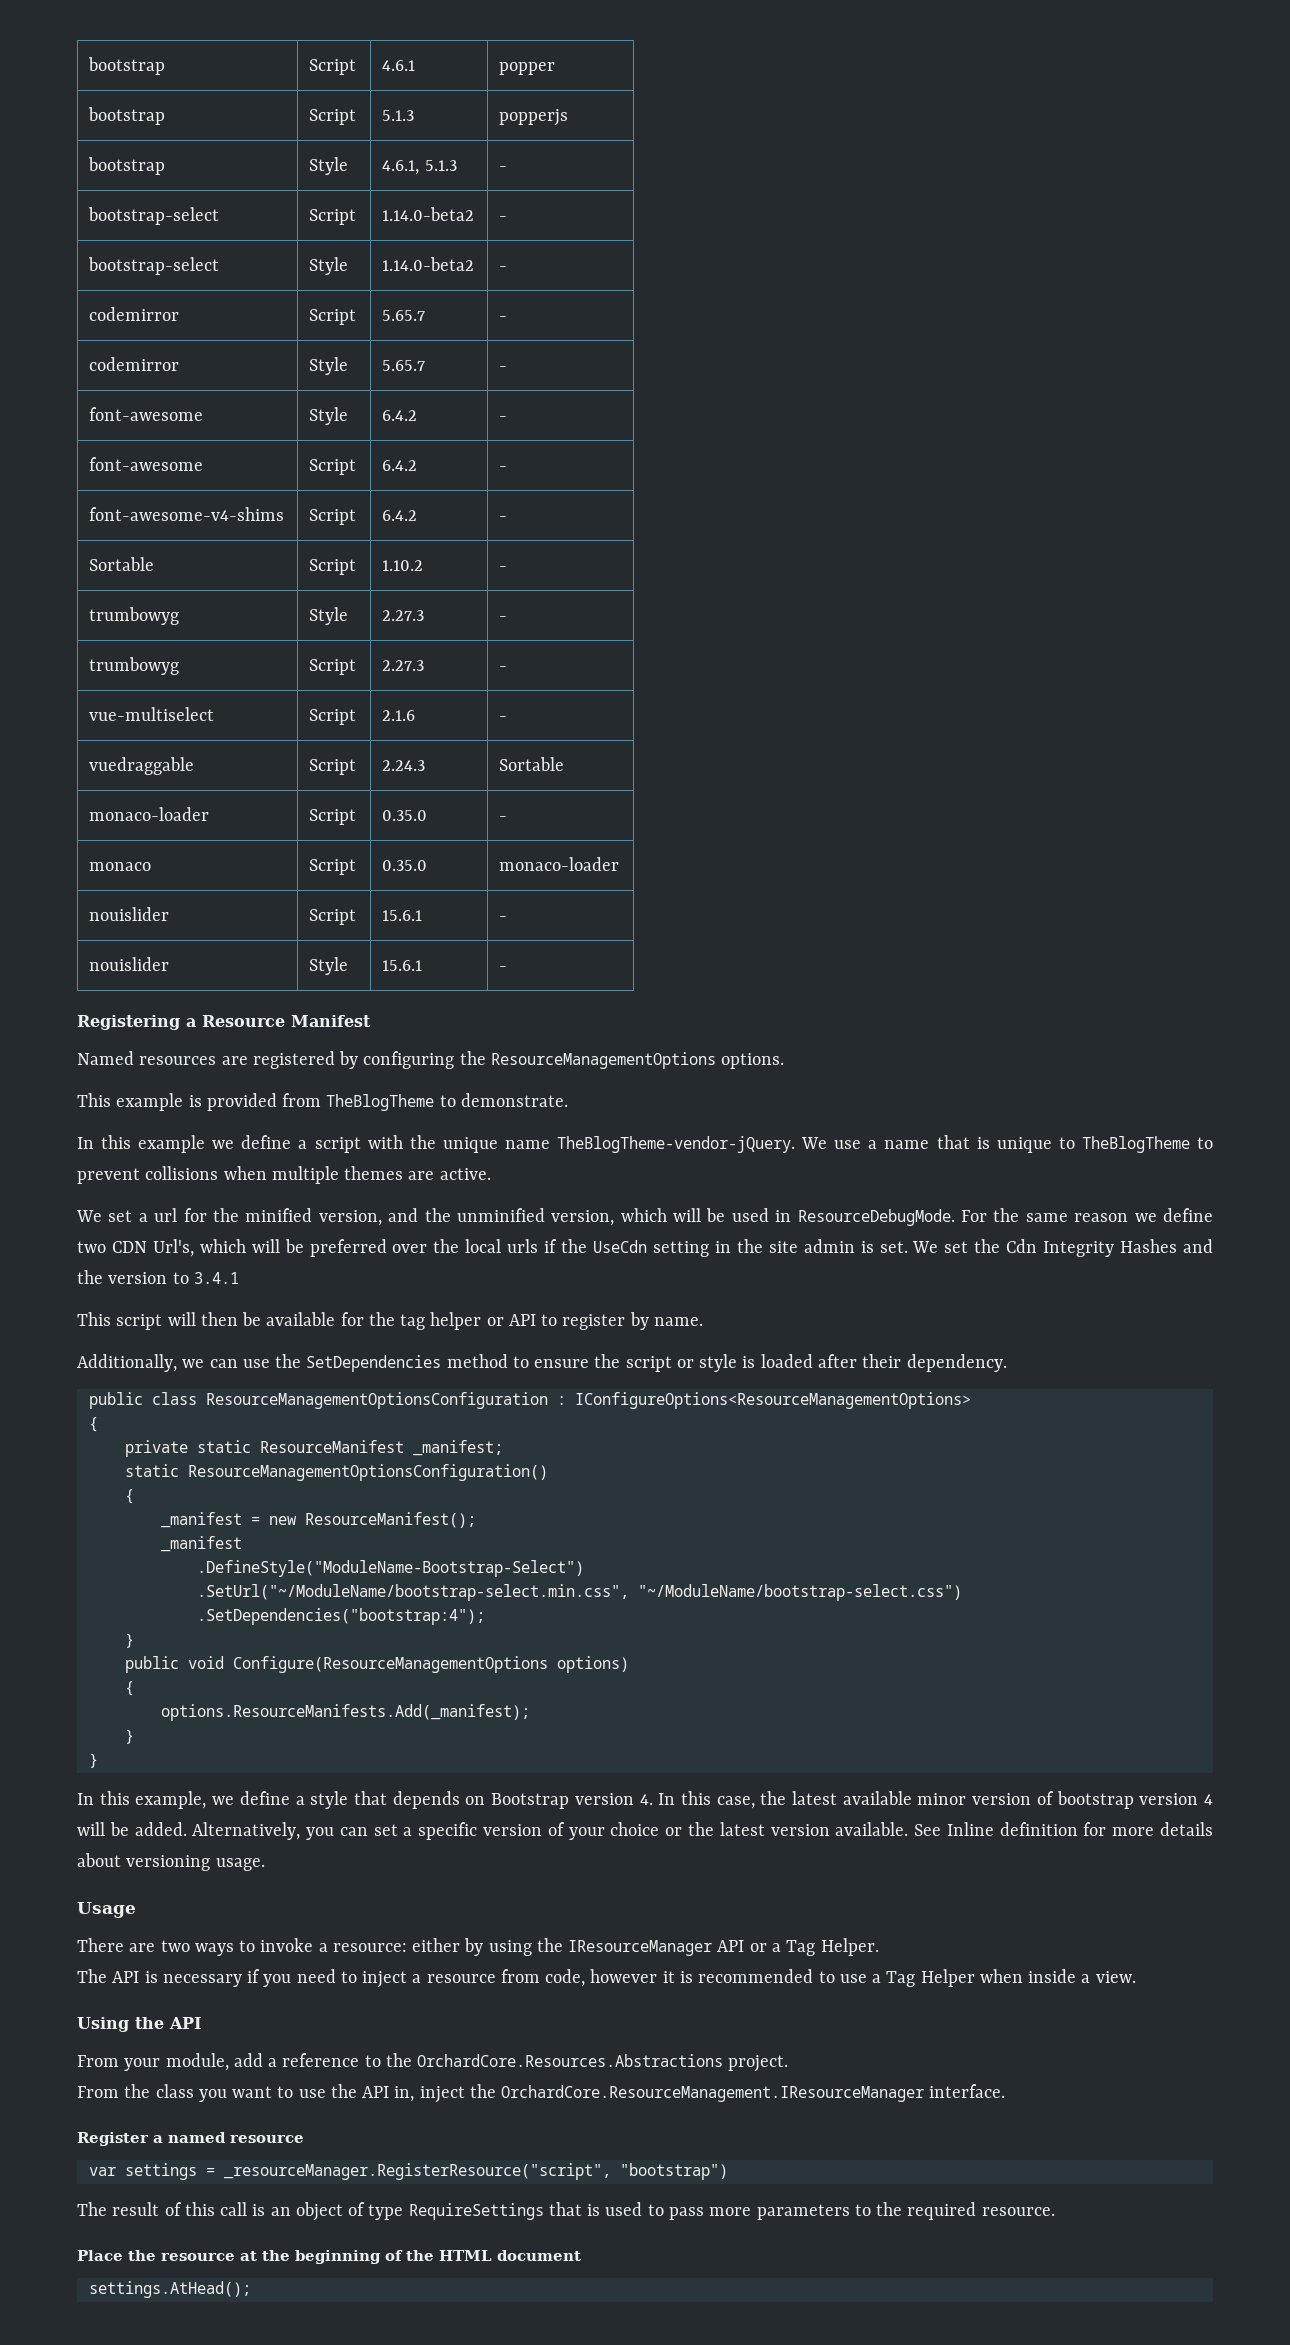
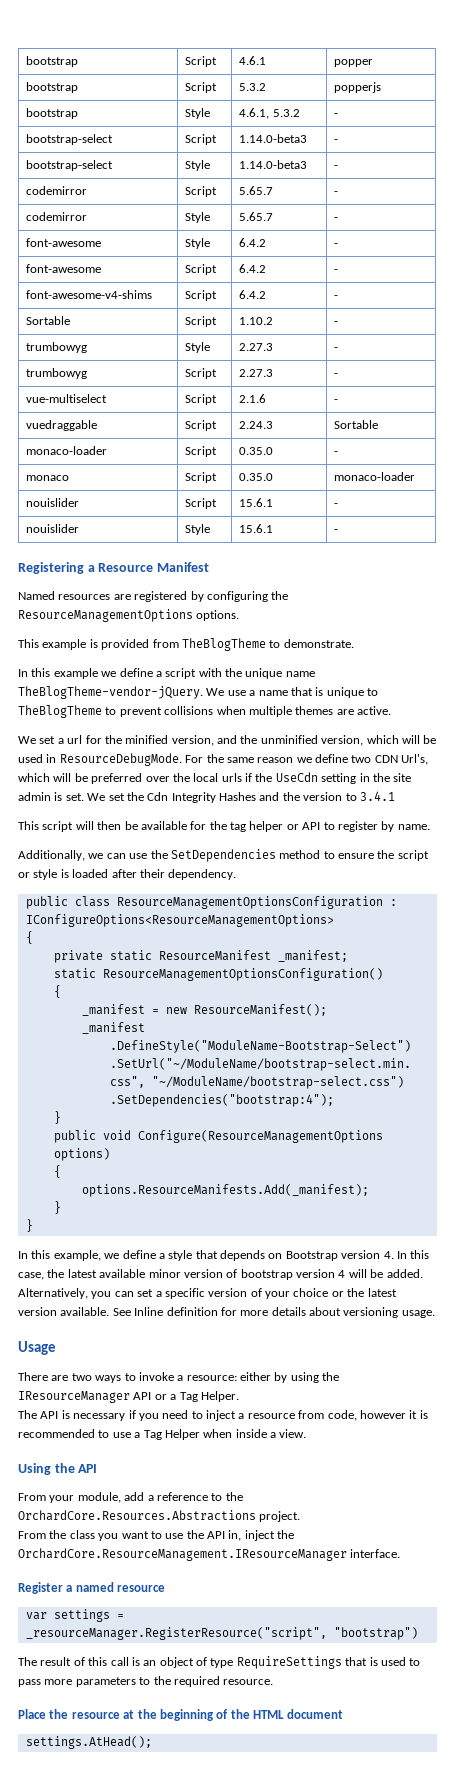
- bootstrap | Script | 5.1.3 | popperjs
+ bootstrap | Script | 5.3.2 | popperjs
- bootstrap | Style | 4.6.1, 5.1.3 | -
+ bootstrap | Style | 4.6.1, 5.3.2 | -
- bootstrap-select | Script | 1.14.0-beta2 | -
+ bootstrap-select | Script | 1.14.0-beta3 | -
- bootstrap-select | Style | 1.14.0-beta2 | -
+ bootstrap-select | Style | 1.14.0-beta3 | -

